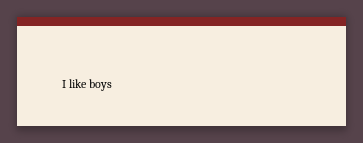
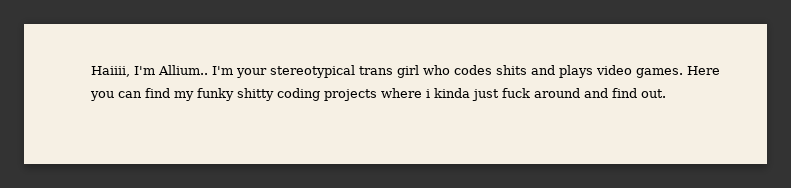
- I like boys
+ Haiiii, I'm Allium.. I'm your stereotypical trans girl who codes shits and plays video games. Here you can find my funky shitty coding projects where i kinda just fuck around and find out.

